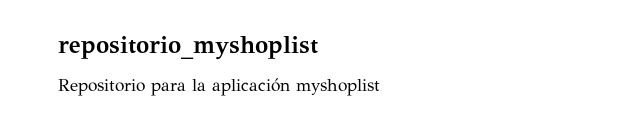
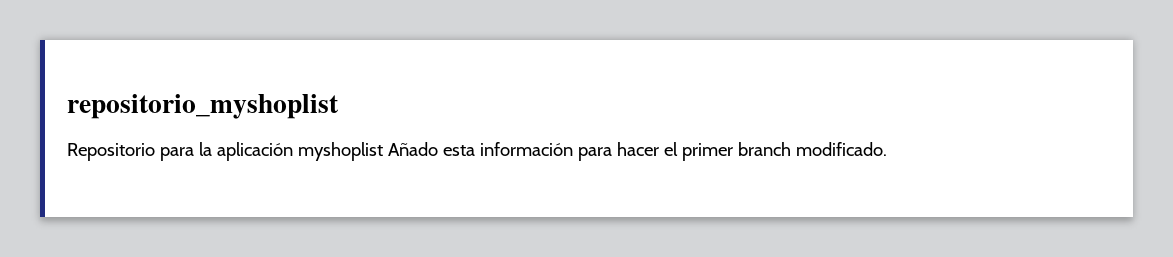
- Repositorio para la aplicación myshoplist
+ Repositorio para la aplicación myshoplist Añado esta información para hacer el primer branch modificado.

